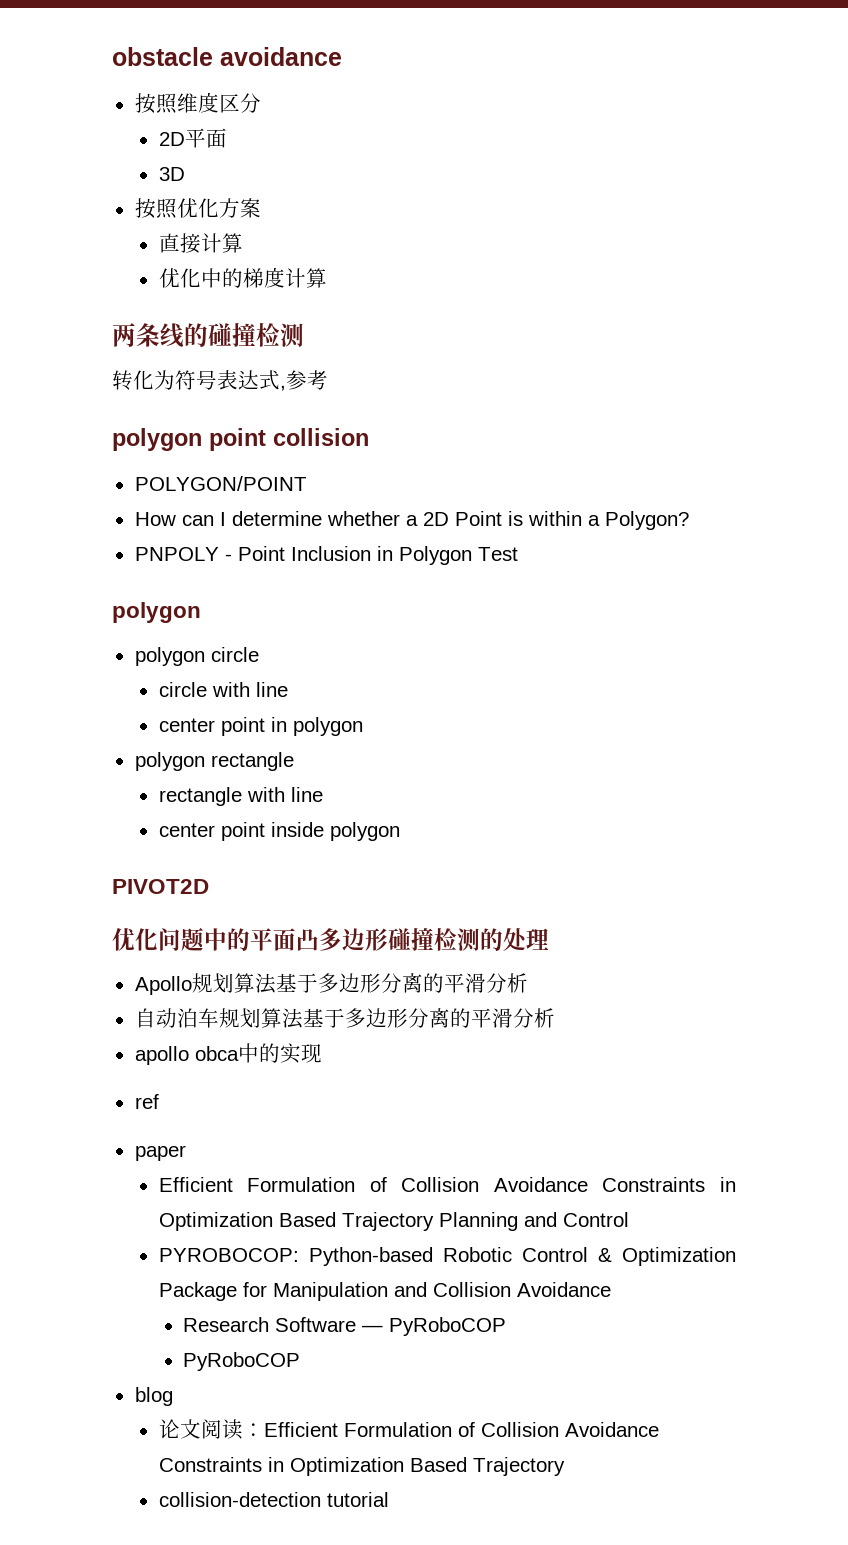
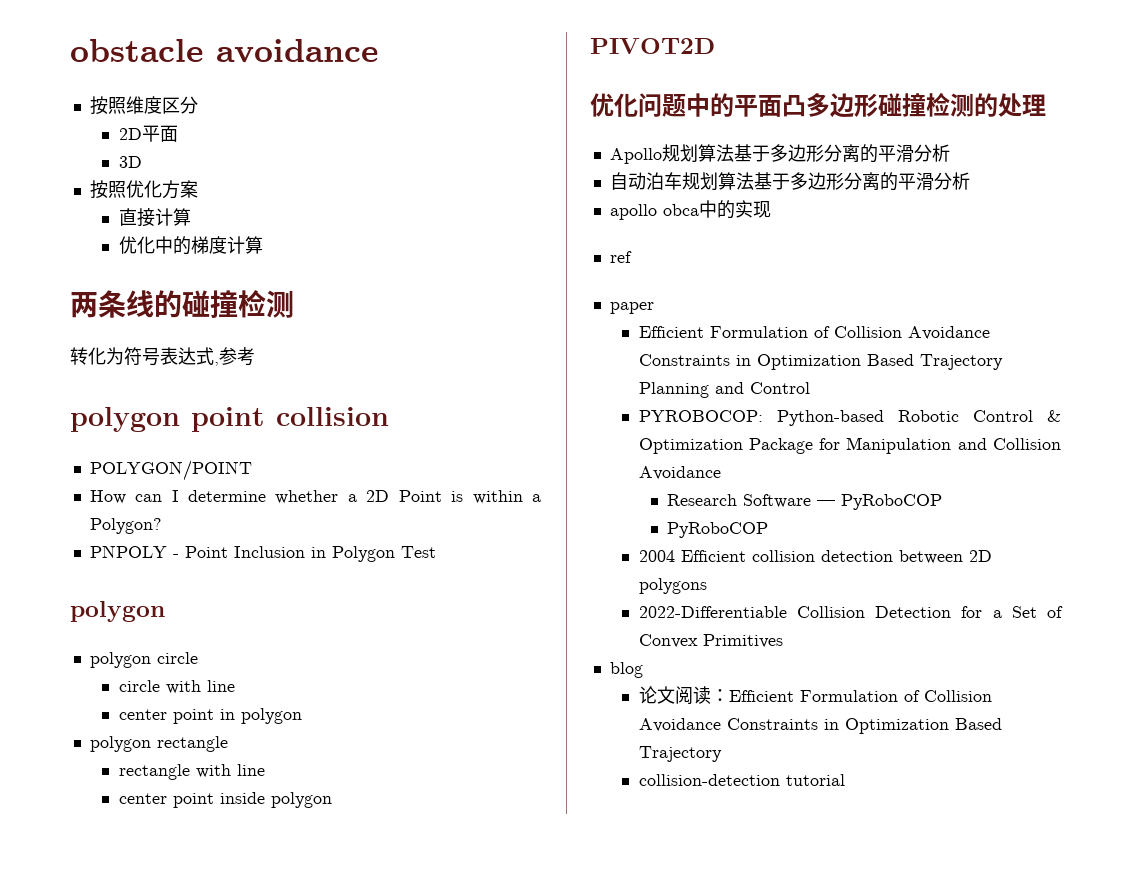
+ 2004 Efficient collision detection between 2D polygons
+ 2022-Differentiable Collision Detection for a Set of Convex Primitives

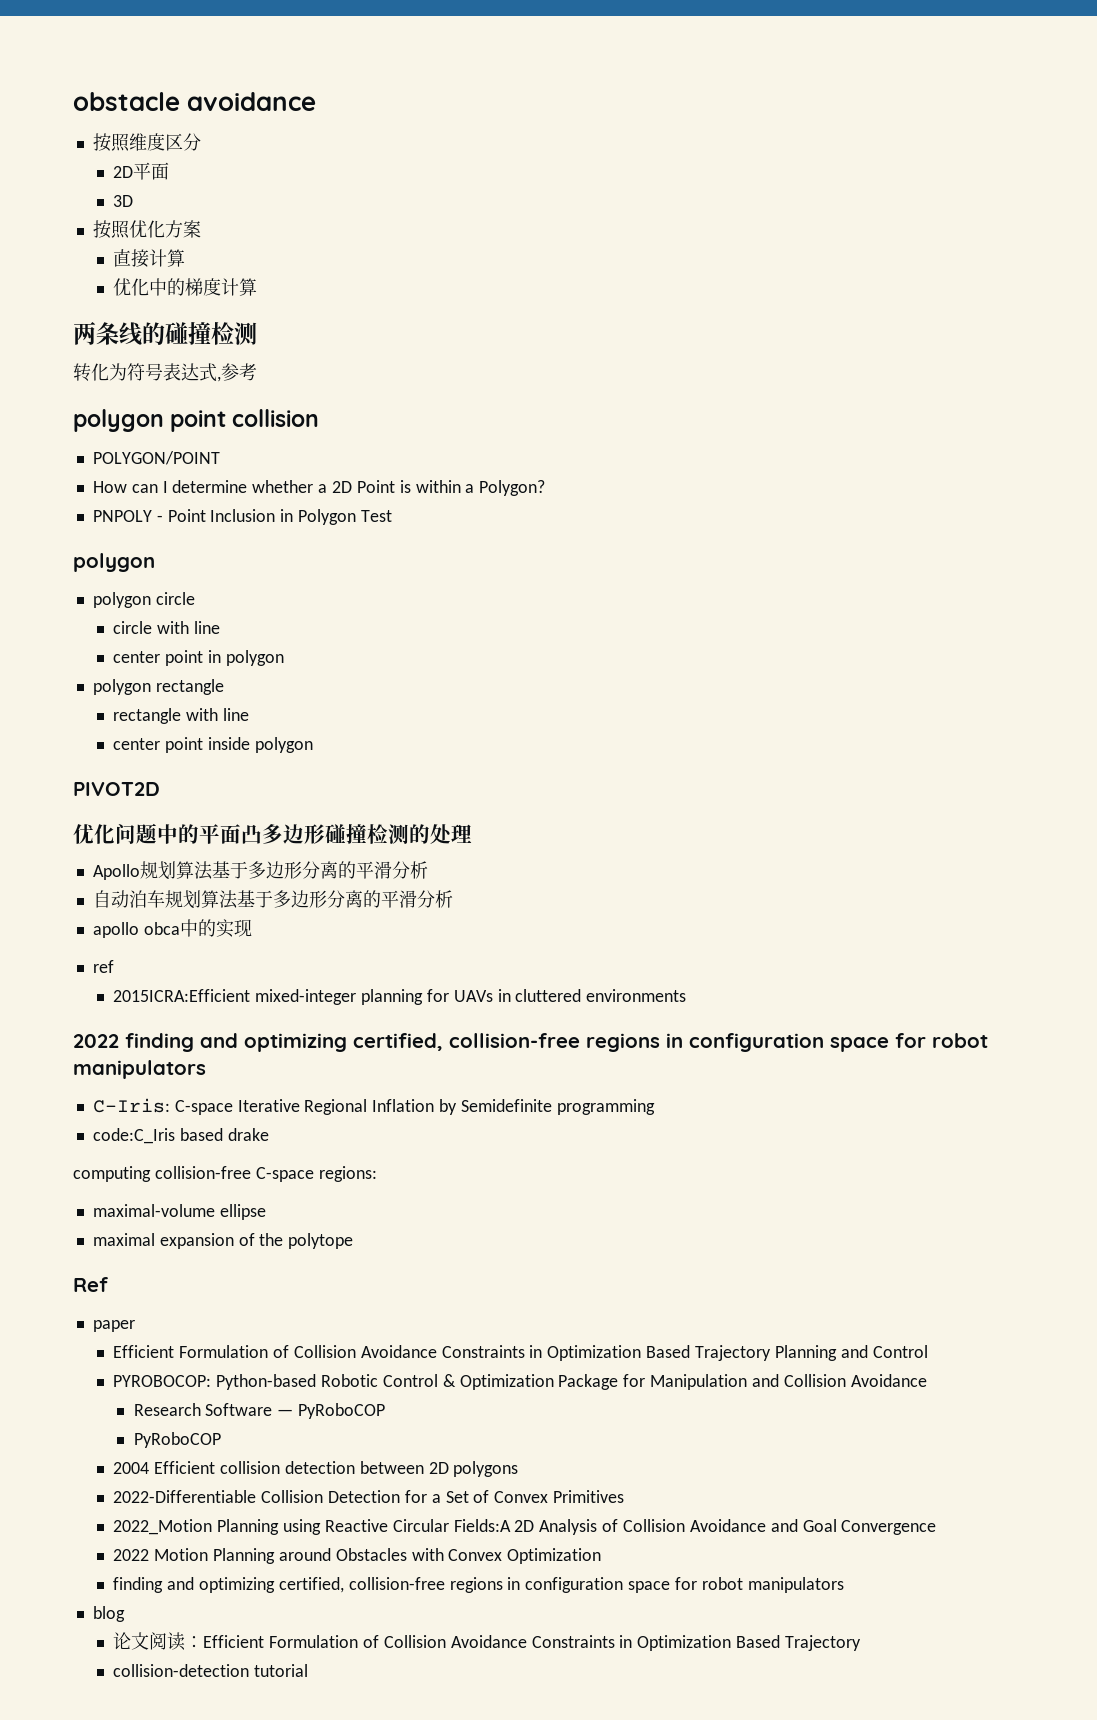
+ 2015ICRA:Efficient mixed-integer planning for UAVs in cluttered environments
+ 2022 finding and optimizing certified, collision-free regions in configuration space for robot manipulators
+ C-Iris: C-space Iterative Regional Inflation by Semidefinite programming
+ code:C_Iris based drake
+ computing collision-free C-space regions:
+ maximal-volume ellipse
+ maximal expansion of the polytope
+ Ref
+ 2022_Motion Planning using Reactive Circular Fields:A 2D Analysis of Collision Avoidance and Goal Convergence
+ 2022 Motion Planning around Obstacles with Convex Optimization
+ finding and optimizing certified, collision-free regions in configuration space for robot manipulators

